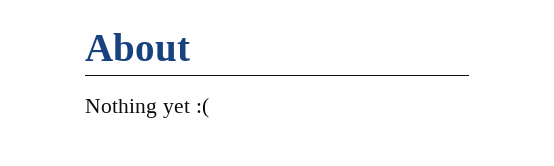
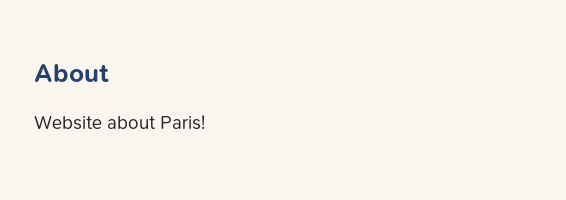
- Nothing yet :(
+ Website about Paris!

